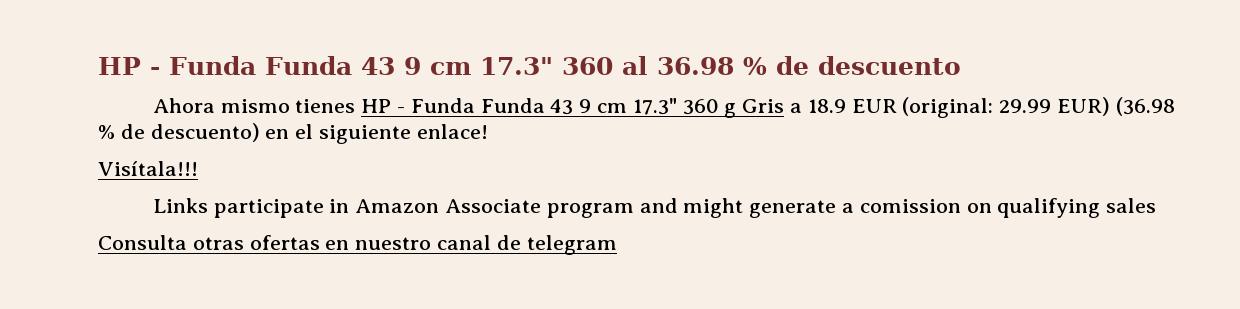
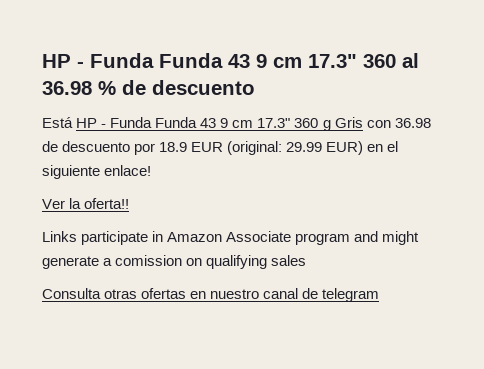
- Ahora mismo tienes HP - Funda Funda 43 9 cm 17.3" 360 g Gris a 18.9 EUR (original: 29.99 EUR) (36.98 % de descuento) en el siguiente enlace!
+ Está HP - Funda Funda 43 9 cm 17.3" 360 g Gris con 36.98 de descuento por 18.9 EUR (original: 29.99 EUR) en el siguiente enlace!
- Visítala!!!
+ Ver la oferta!!

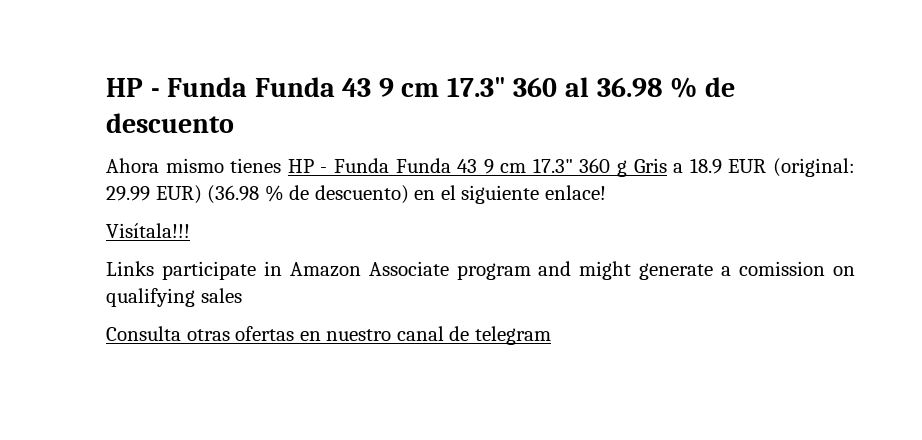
- Está HP - Funda Funda 43 9 cm 17.3" 360 g Gris con 36.98 de descuento por 18.9 EUR (original: 29.99 EUR) en el siguiente enlace!
+ Ahora mismo tienes HP - Funda Funda 43 9 cm 17.3" 360 g Gris a 18.9 EUR (original: 29.99 EUR) (36.98 % de descuento) en el siguiente enlace!
- Ver la oferta!!
+ Visítala!!!

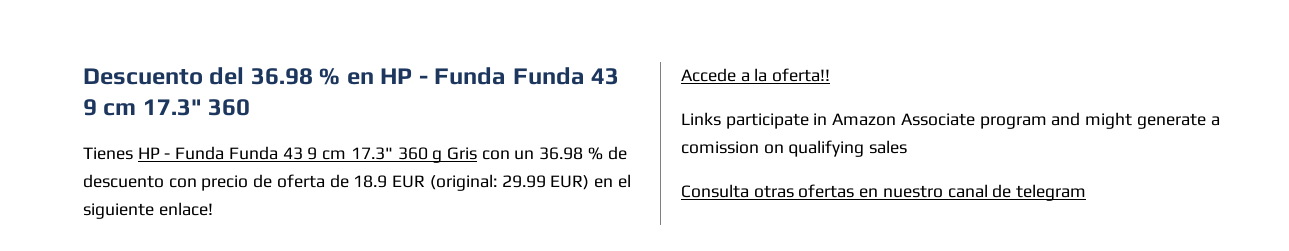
- HP - Funda Funda 43 9 cm 17.3" 360 al 36.98 % de descuento
- Ahora mismo tienes HP - Funda Funda 43 9 cm 17.3" 360 g Gris a 18.9 EUR (original: 29.99 EUR) (36.98 % de descuento) en el siguiente enlace!
+ Descuento del 36.98 % en HP - Funda Funda 43 9 cm 17.3" 360
+ Tienes HP - Funda Funda 43 9 cm 17.3" 360 g Gris con un 36.98 % de descuento con precio de oferta de 18.9 EUR (original: 29.99 EUR) en el siguiente enlace!
- Visítala!!!
+ Accede a la oferta!!

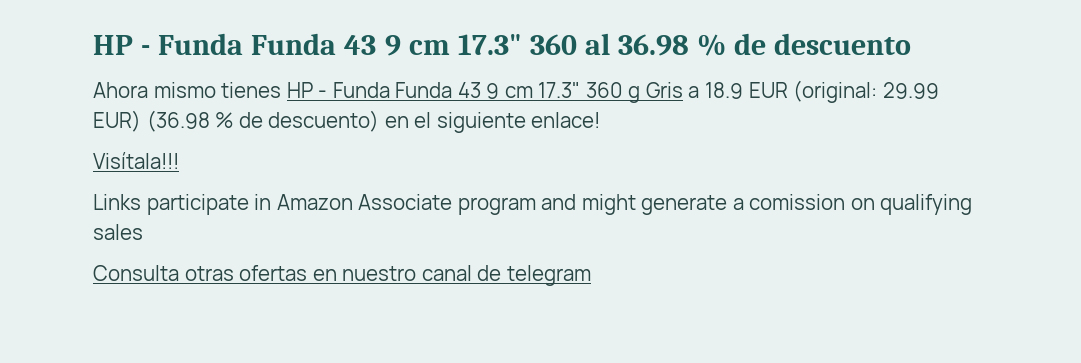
- Descuento del 36.98 % en HP - Funda Funda 43 9 cm 17.3" 360
- Tienes HP - Funda Funda 43 9 cm 17.3" 360 g Gris con un 36.98 % de descuento con precio de oferta de 18.9 EUR (original: 29.99 EUR) en el siguiente enlace!
+ HP - Funda Funda 43 9 cm 17.3" 360 al 36.98 % de descuento
+ Ahora mismo tienes HP - Funda Funda 43 9 cm 17.3" 360 g Gris a 18.9 EUR (original: 29.99 EUR) (36.98 % de descuento) en el siguiente enlace!
- Accede a la oferta!!
+ Visítala!!!

